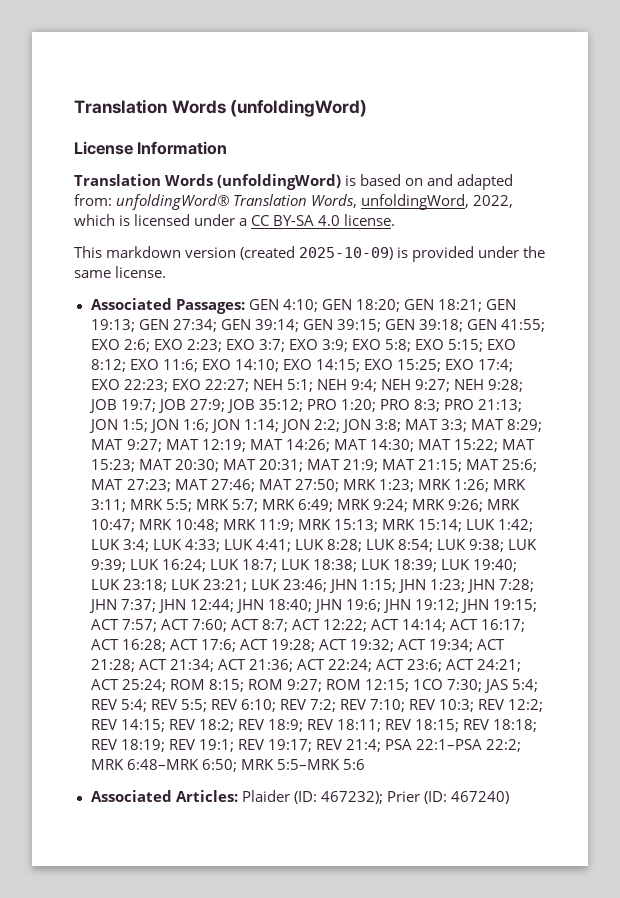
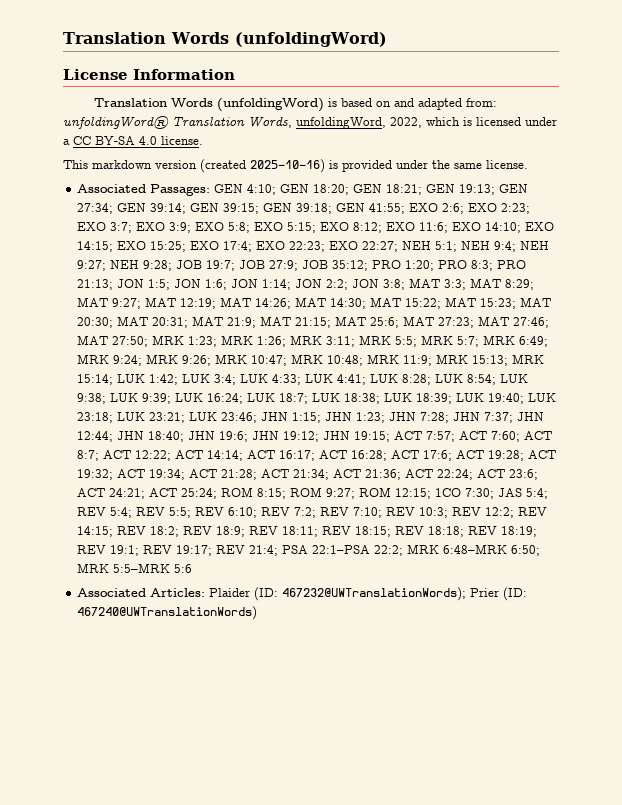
- This markdown version (created 2025-10-09) is provided under the same license.
+ This markdown version (created 2025-10-16) is provided under the same license.
- Associated Articles: Plaider (ID: 467232); Prier (ID: 467240)
+ Associated Articles: Plaider (ID: 467232@UWTranslationWords); Prier (ID: 467240@UWTranslationWords)

